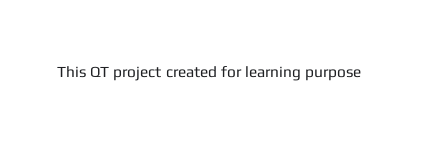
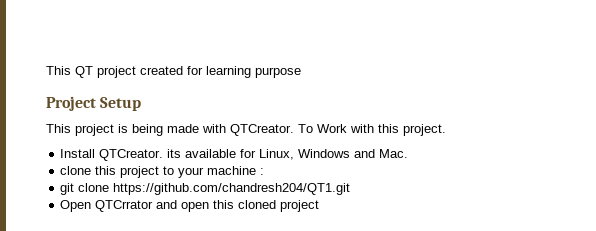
+ Project Setup
+ This project is being made with QTCreator. To Work with this project.
+ Install QTCreator. its available for Linux, Windows and Mac.
+ clone this project to your machine :
+ git clone https://github.com/chandresh204/QT1.git
+ Open QTCrrator and open this cloned project

